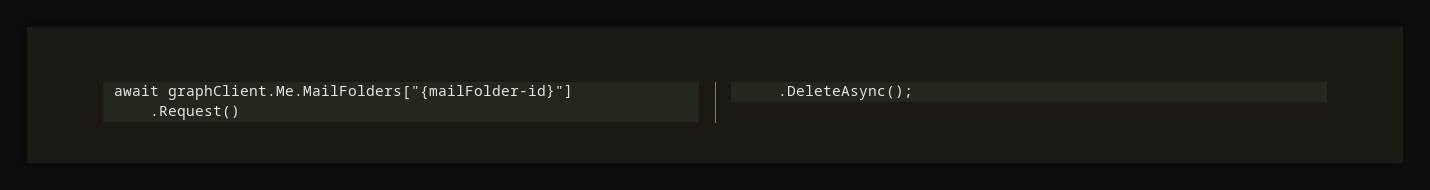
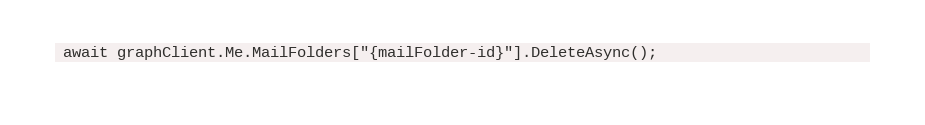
- await graphClient.Me.MailFolders["{mailFolder-id}"]
- .Request()
- .DeleteAsync();
+ await graphClient.Me.MailFolders["{mailFolder-id}"].DeleteAsync();

